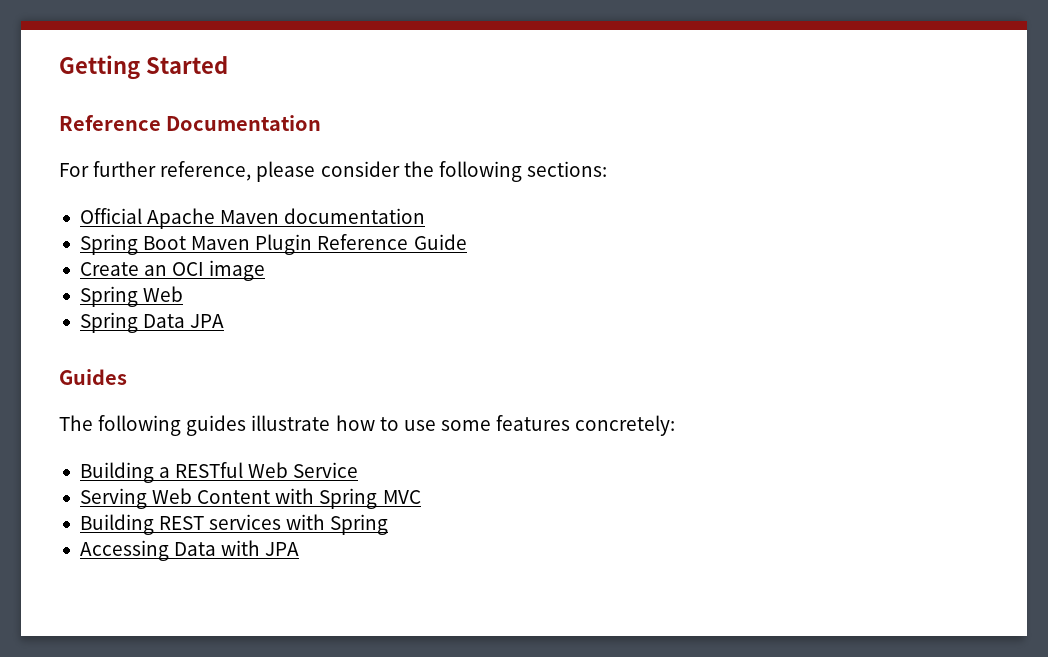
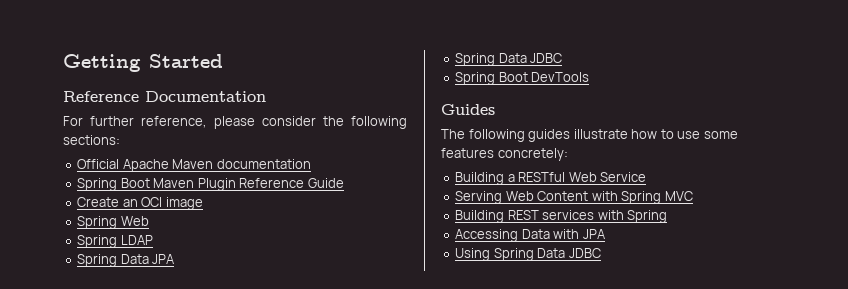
+ Spring LDAP
  Spring Data JPA
+ Spring Data JDBC
+ Spring Boot DevTools
+ Using Spring Data JDBC

